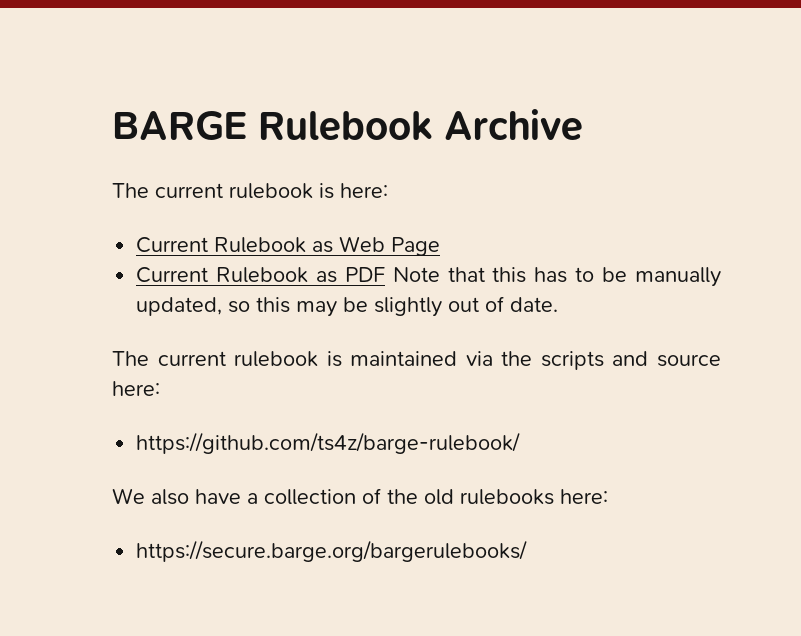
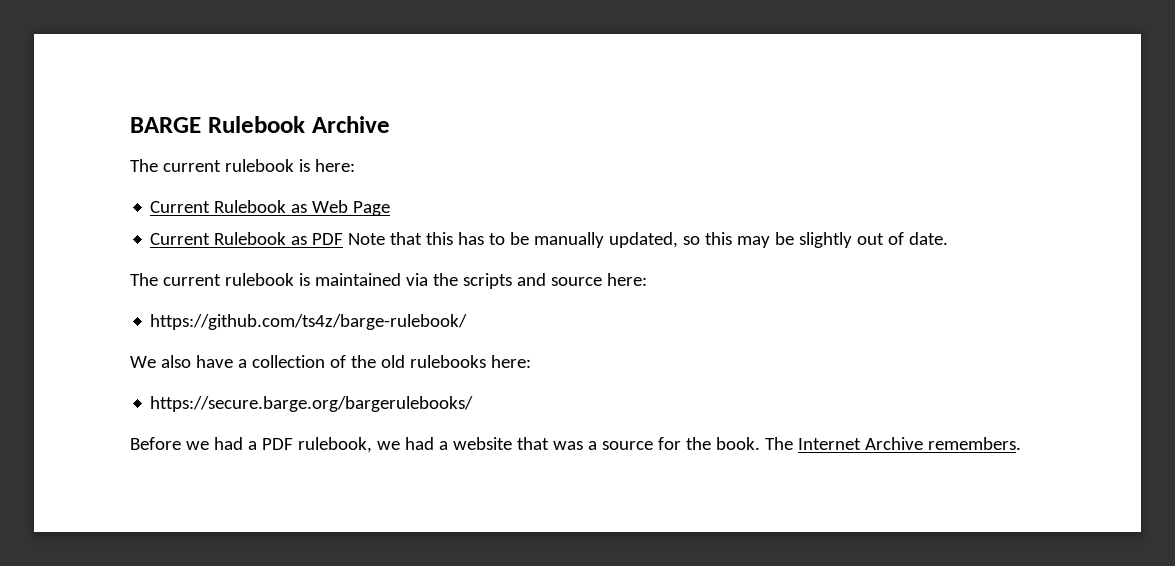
+ Before we had a PDF rulebook, we had a website that was a source for the book. The Internet Archive remembers.

